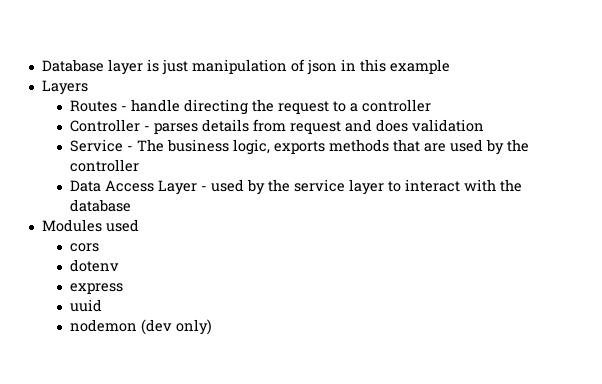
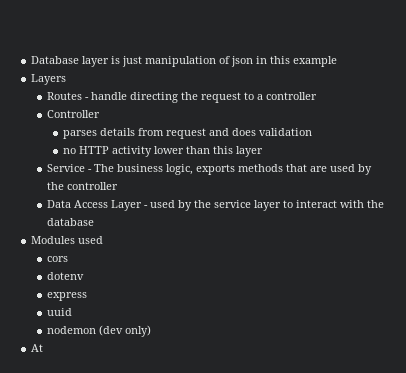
- Controller - parses details from request and does validation
+ Controller
+ parses details from request and does validation
+ no HTTP activity lower than this layer
+ At

